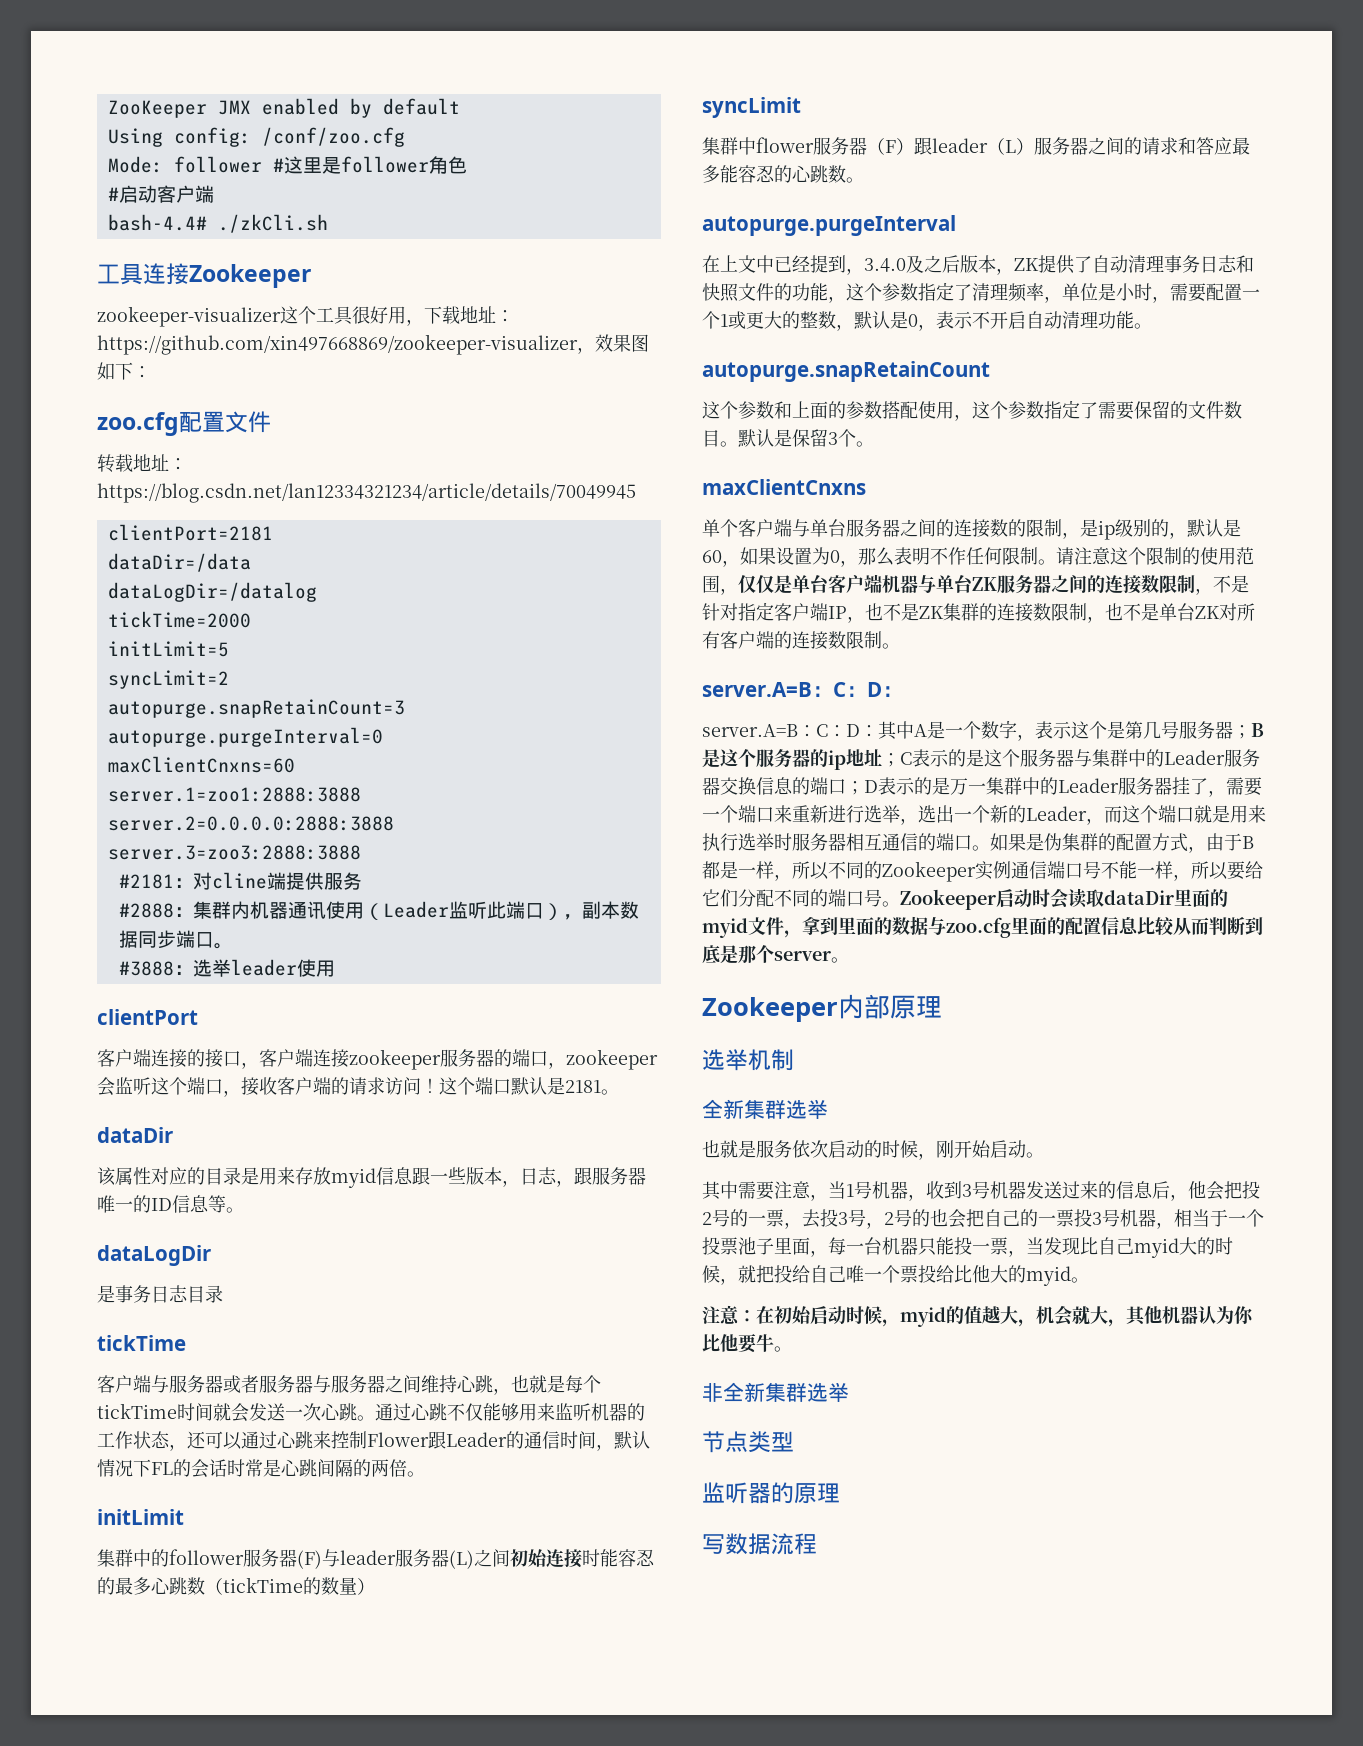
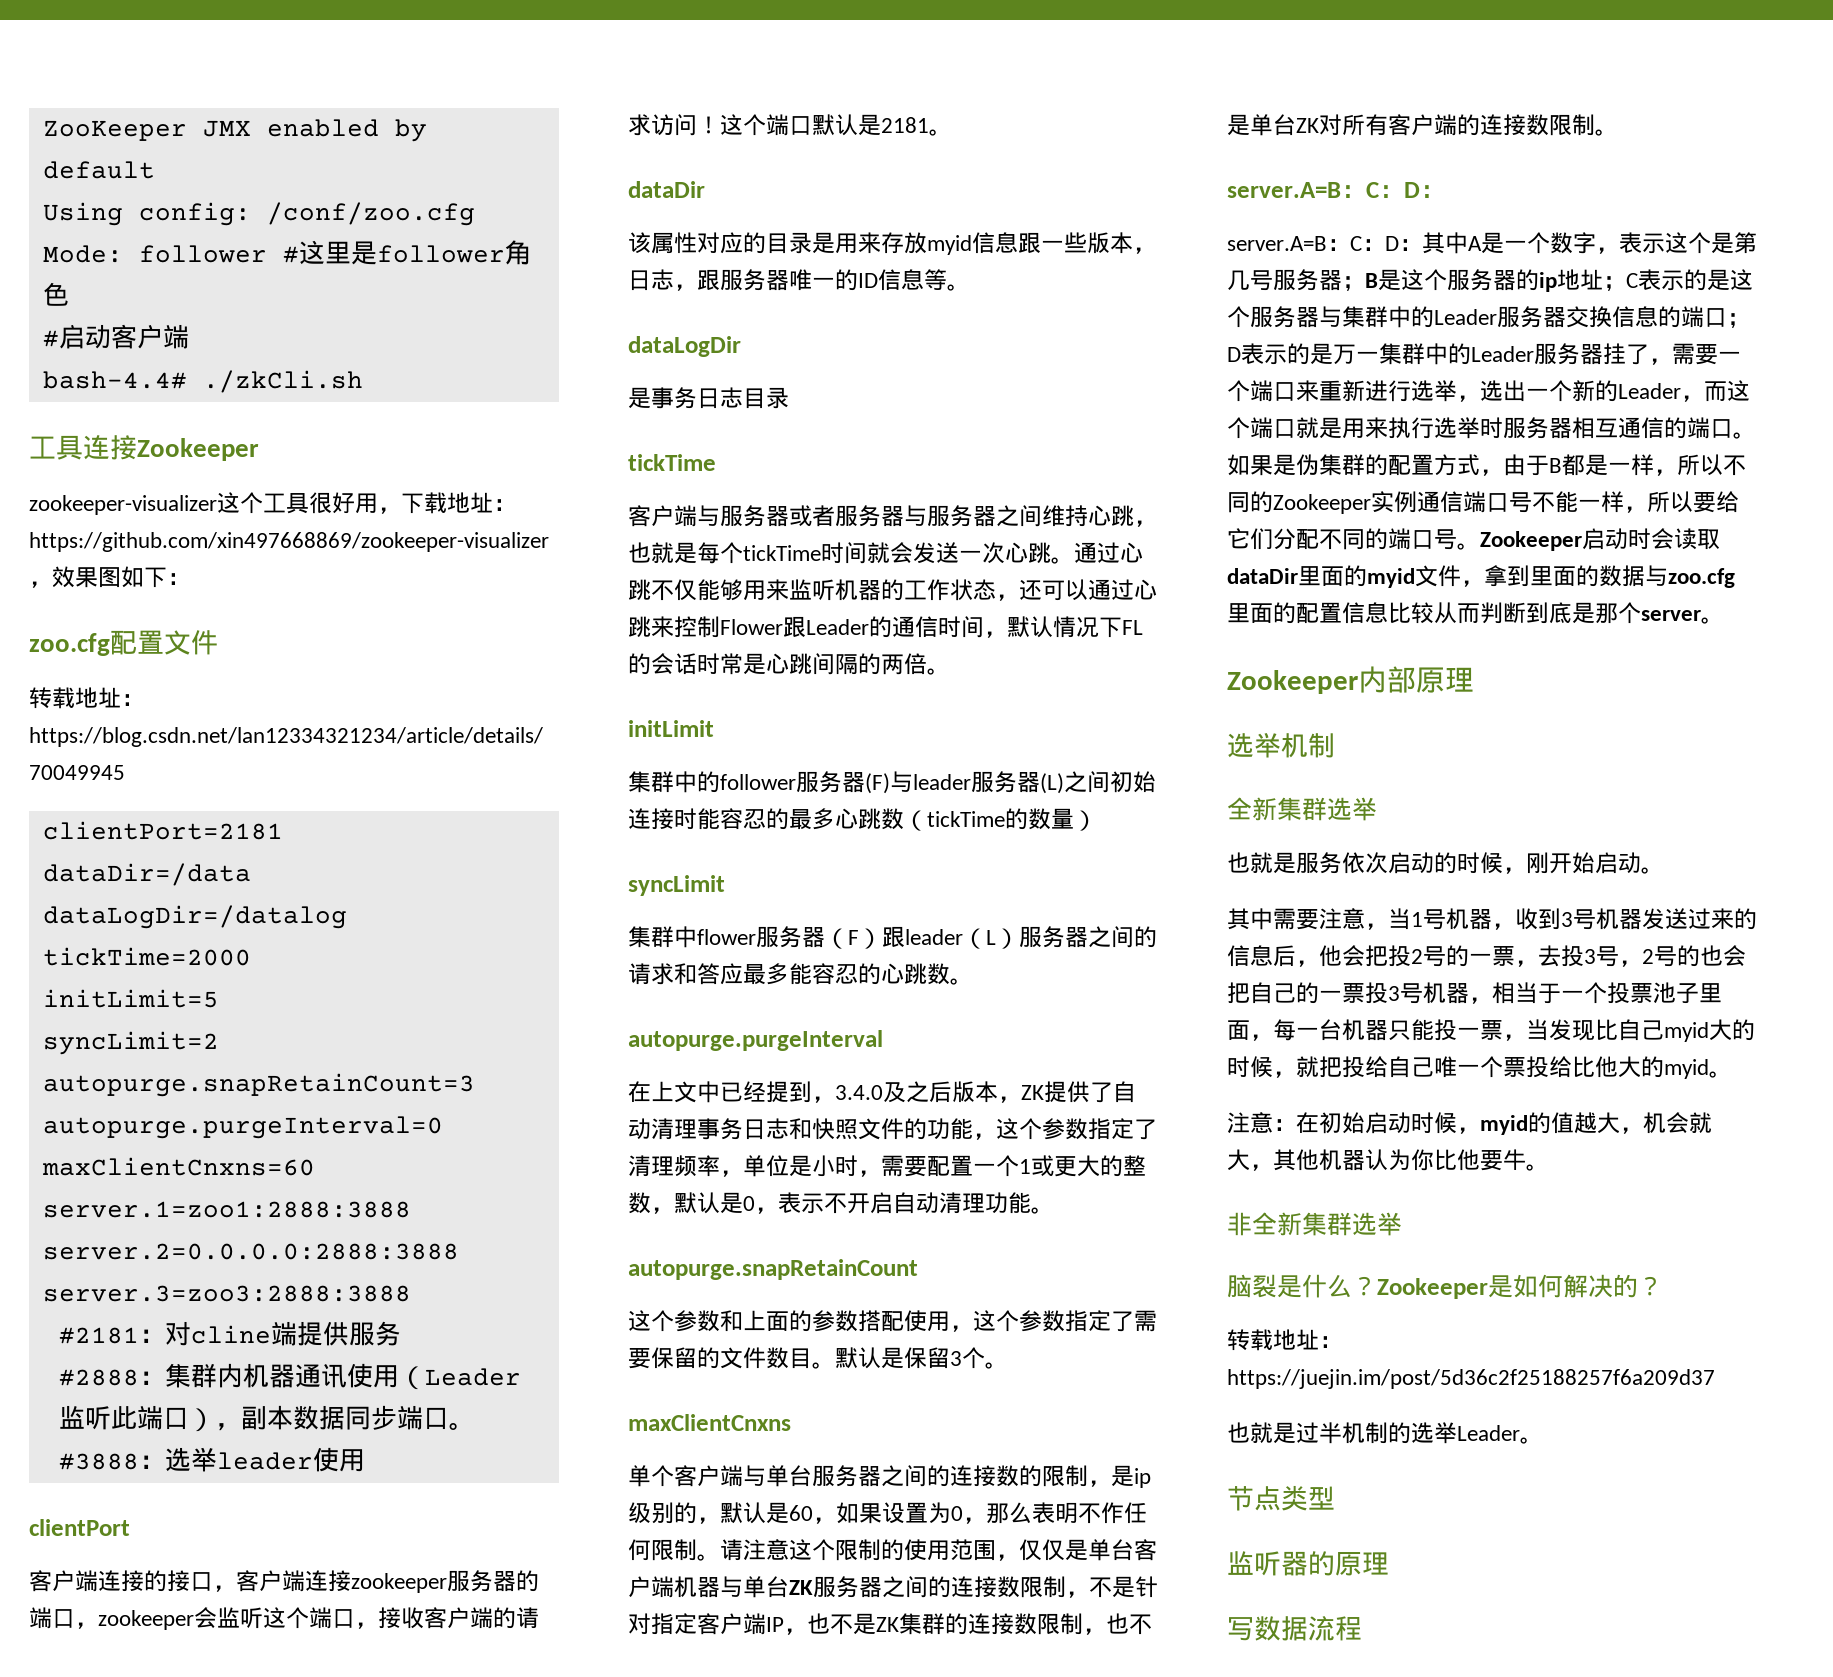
+ 脑裂是什么？Zookeeper是如何解决的？
+ 转载地址：https://juejin.im/post/5d36c2f25188257f6a209d37
+ 也就是过半机制的选举Leader。

